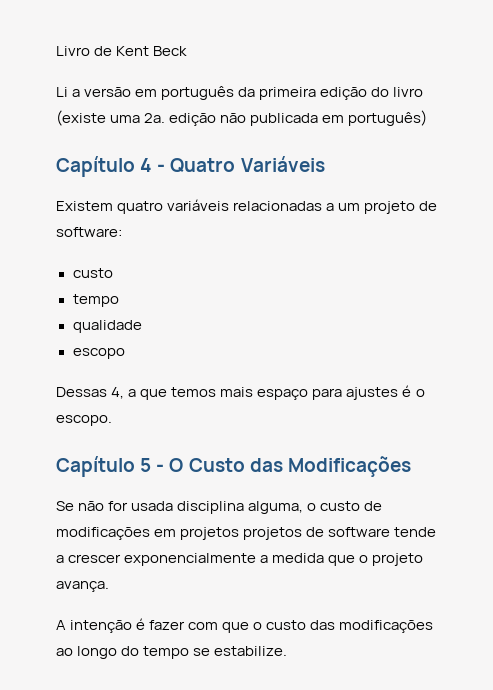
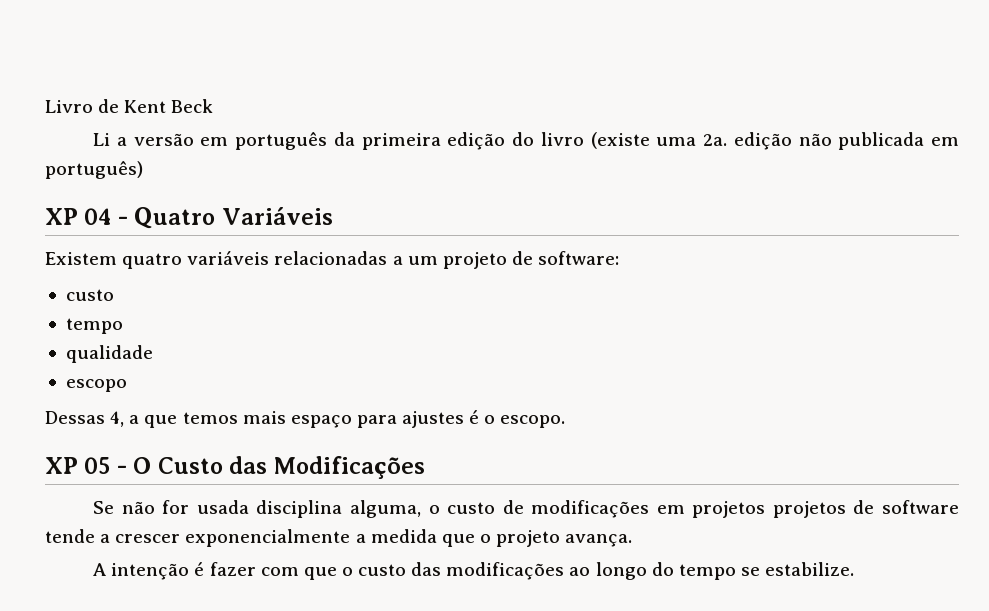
- Capítulo 4 - Quatro Variáveis
+ XP 04 - Quatro Variáveis
- Capítulo 5 - O Custo das Modificações
+ XP 05 - O Custo das Modificações

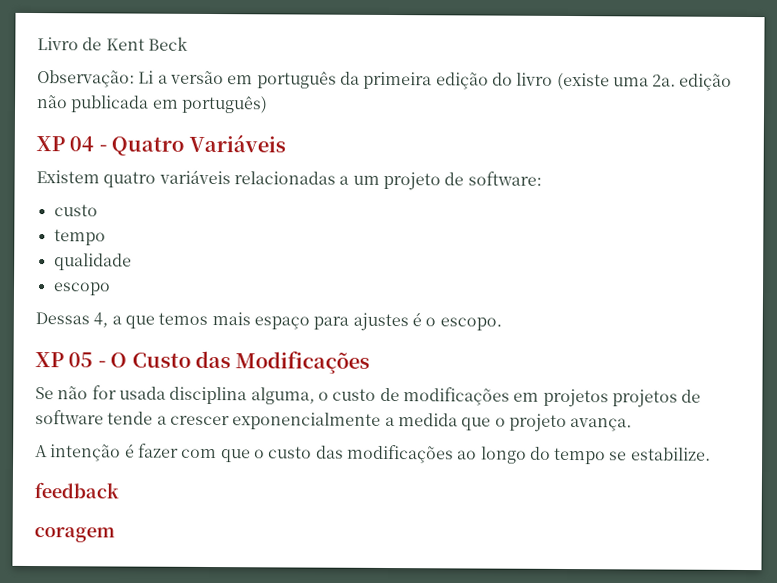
- Li a versão em português da primeira edição do livro (existe uma 2a. edição não publicada em português)
+ Observação: Li a versão em português da primeira edição do livro (existe uma 2a. edição não publicada em português)
+ feedback
+ coragem

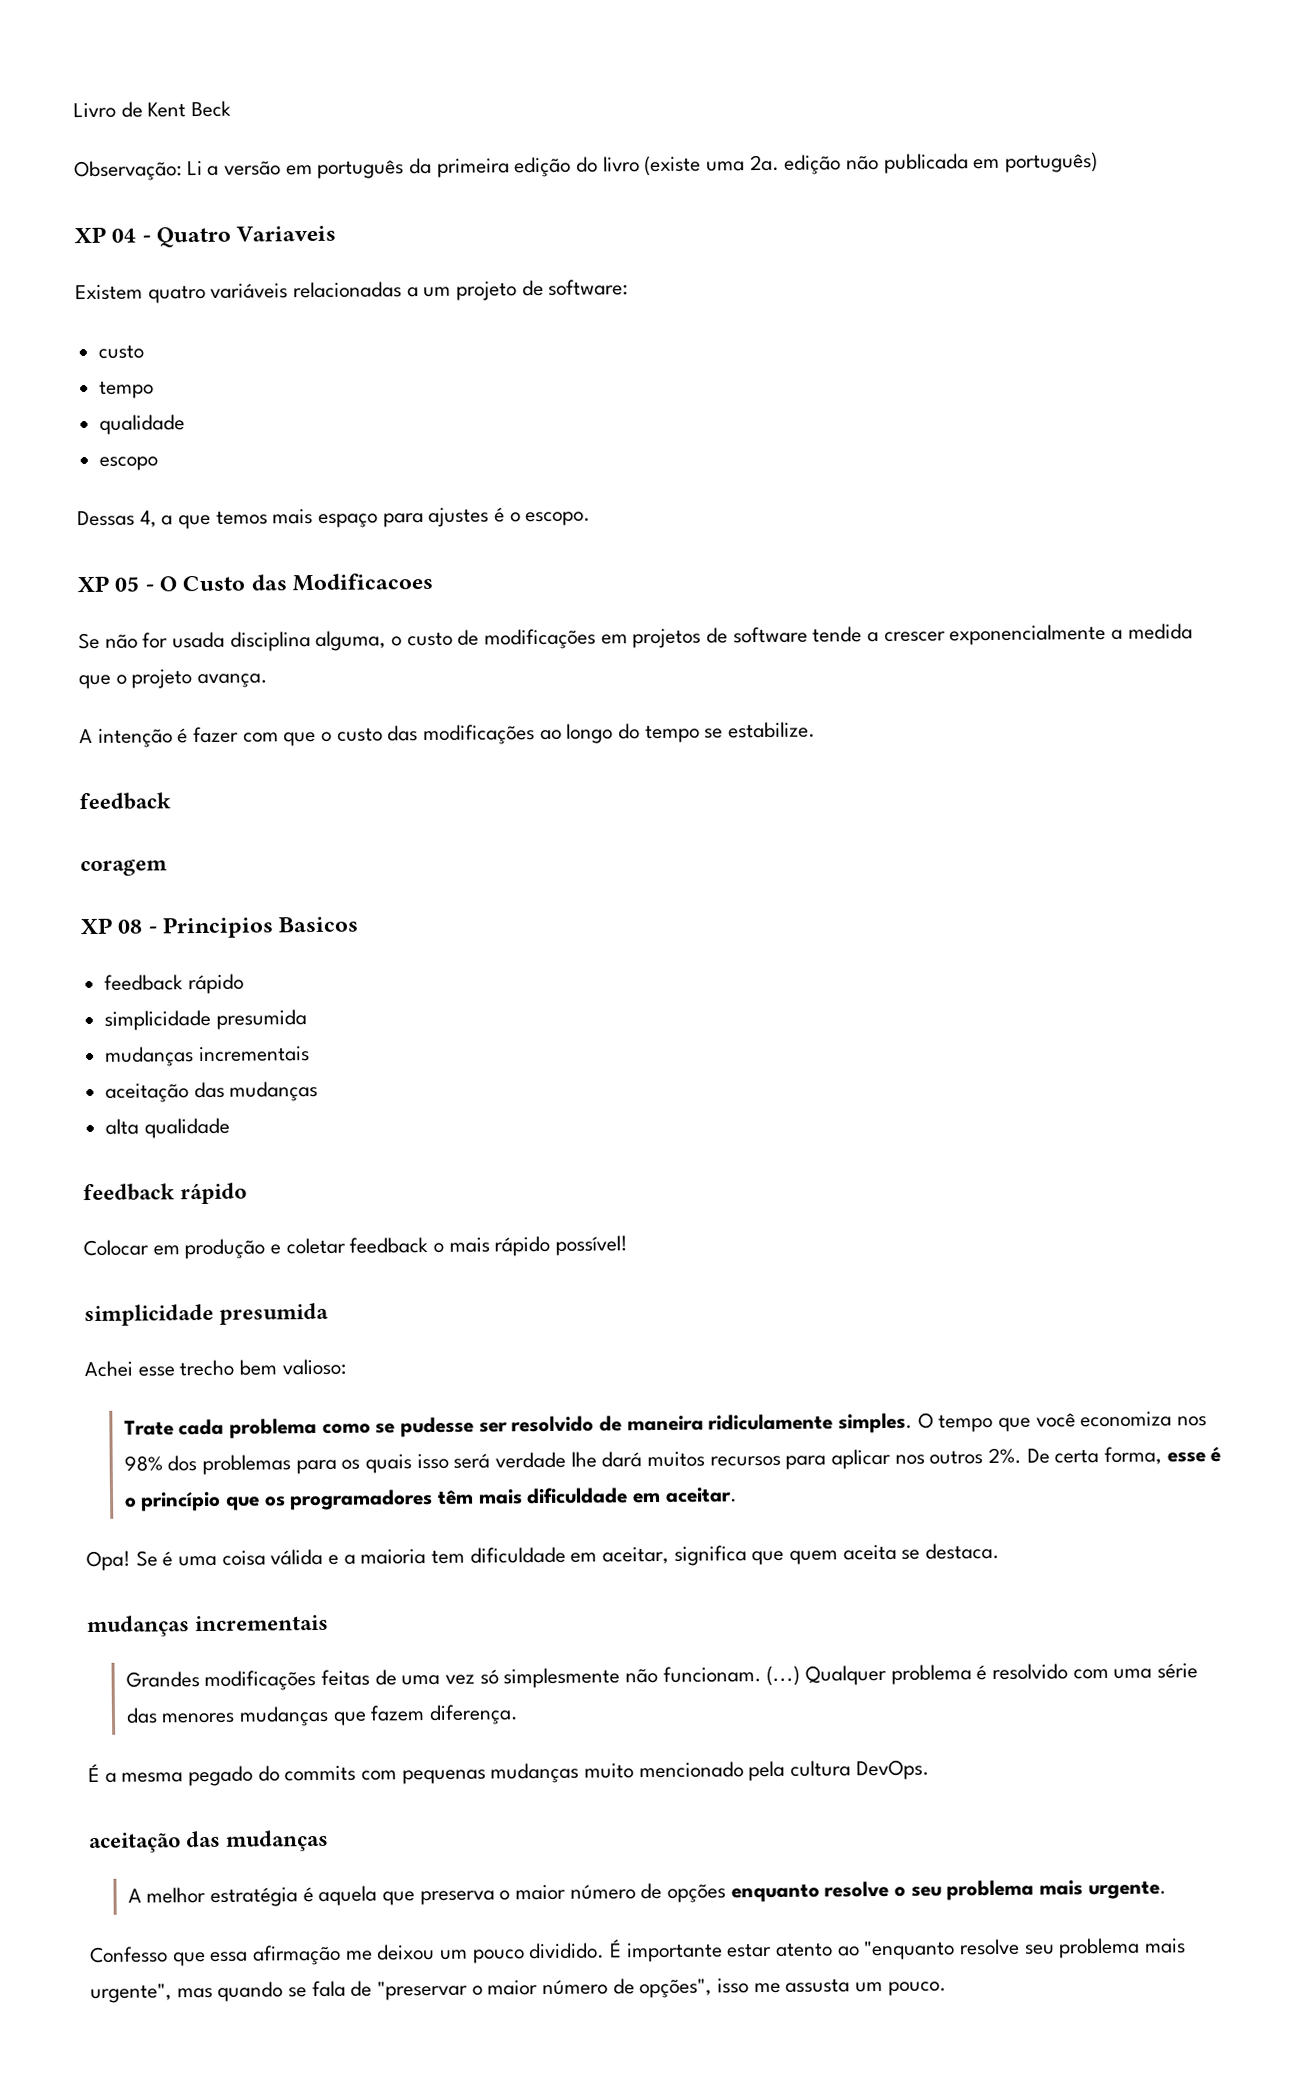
- XP 04 - Quatro Variáveis
+ XP 04 - Quatro Variaveis
- XP 05 - O Custo das Modificações
+ XP 05 - O Custo das Modificacoes
- Se não for usada disciplina alguma, o custo de modificações em projetos projetos de software tende a crescer exponencialmente a medida que o projeto avança.
+ Se não for usada disciplina alguma, o custo de modificações em projetos de software tende a crescer exponencialmente a medida que o projeto avança.
+ XP 08 - Principios Basicos
+ feedback rápido
+ simplicidade presumida
+ mudanças incrementais
+ aceitação das mudanças
+ alta qualidade
+ feedback rápido
+ Colocar em produção e coletar feedback o mais rápido possível!
+ simplicidade presumida
+ Achei esse trecho bem valioso:
+ Trate cada problema como se pudesse ser resolvido de maneira ridiculamente simples. O tempo que você economiza nos 98% dos problemas para os quais isso será verdade lhe dará muitos recursos para aplicar nos outros 2%. De certa forma, esse é o princípio que os programadores têm mais dificuldade em aceitar.
+ Opa! Se é uma coisa válida e a maioria tem dificuldade em aceitar, significa que quem aceita se destaca.
+ mudanças incrementais
+ Grandes modificações feitas de uma vez só simplesmente não funcionam. (...) Qualquer problema é resolvido com uma série das menores mudanças que fazem diferença.
+ É a mesma pegado do commits com pequenas mudanças muito mencionado pela cultura DevOps.
+ aceitação das mudanças
+ A melhor estratégia é aquela que preserva o maior número de opções enquanto resolve o seu problema mais urgente.
+ Confesso que essa afirmação me deixou um pouco dividido. É importante estar atento ao "enquanto resolve seu problema mais urgente", mas quando se fala de "preservar o maior número de opções", isso me assusta um pouco.

